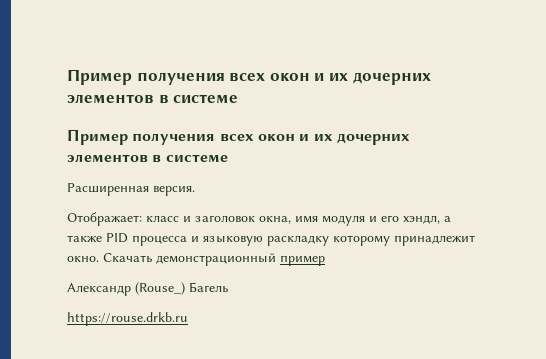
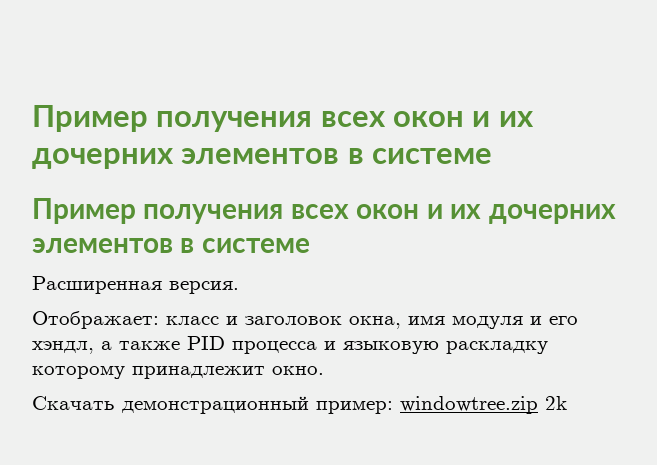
- Отображает: класс и заголовок окна, имя модуля и его хэндл, а также PID процесса и языковую раскладку которому принадлежит окно. Скачать демонстрационный пример
- Александр (Rouse_) Багель
- https://rouse.drkb.ru
+ Отображает: класс и заголовок окна, имя модуля и его хэндл, а также PID процесса и языковую раскладку которому принадлежит окно.
+ Скачать демонстрационный пример: windowtree.zip 2k

